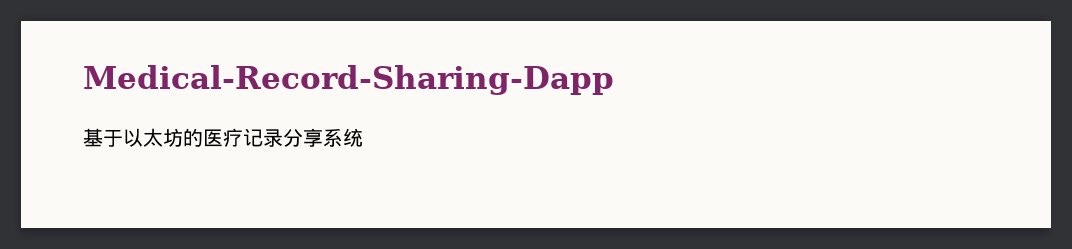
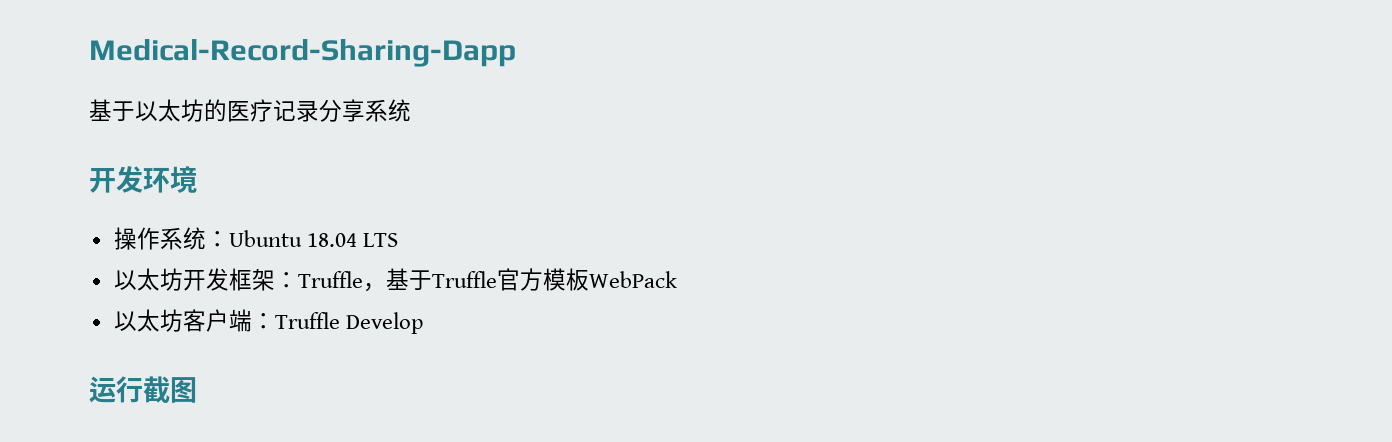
+ 开发环境
+ 操作系统：Ubuntu 18.04 LTS
+ 以太坊开发框架：Truffle，基于Truffle官方模板WebPack
+ 以太坊客户端：Truffle Develop
+ 运行截图

